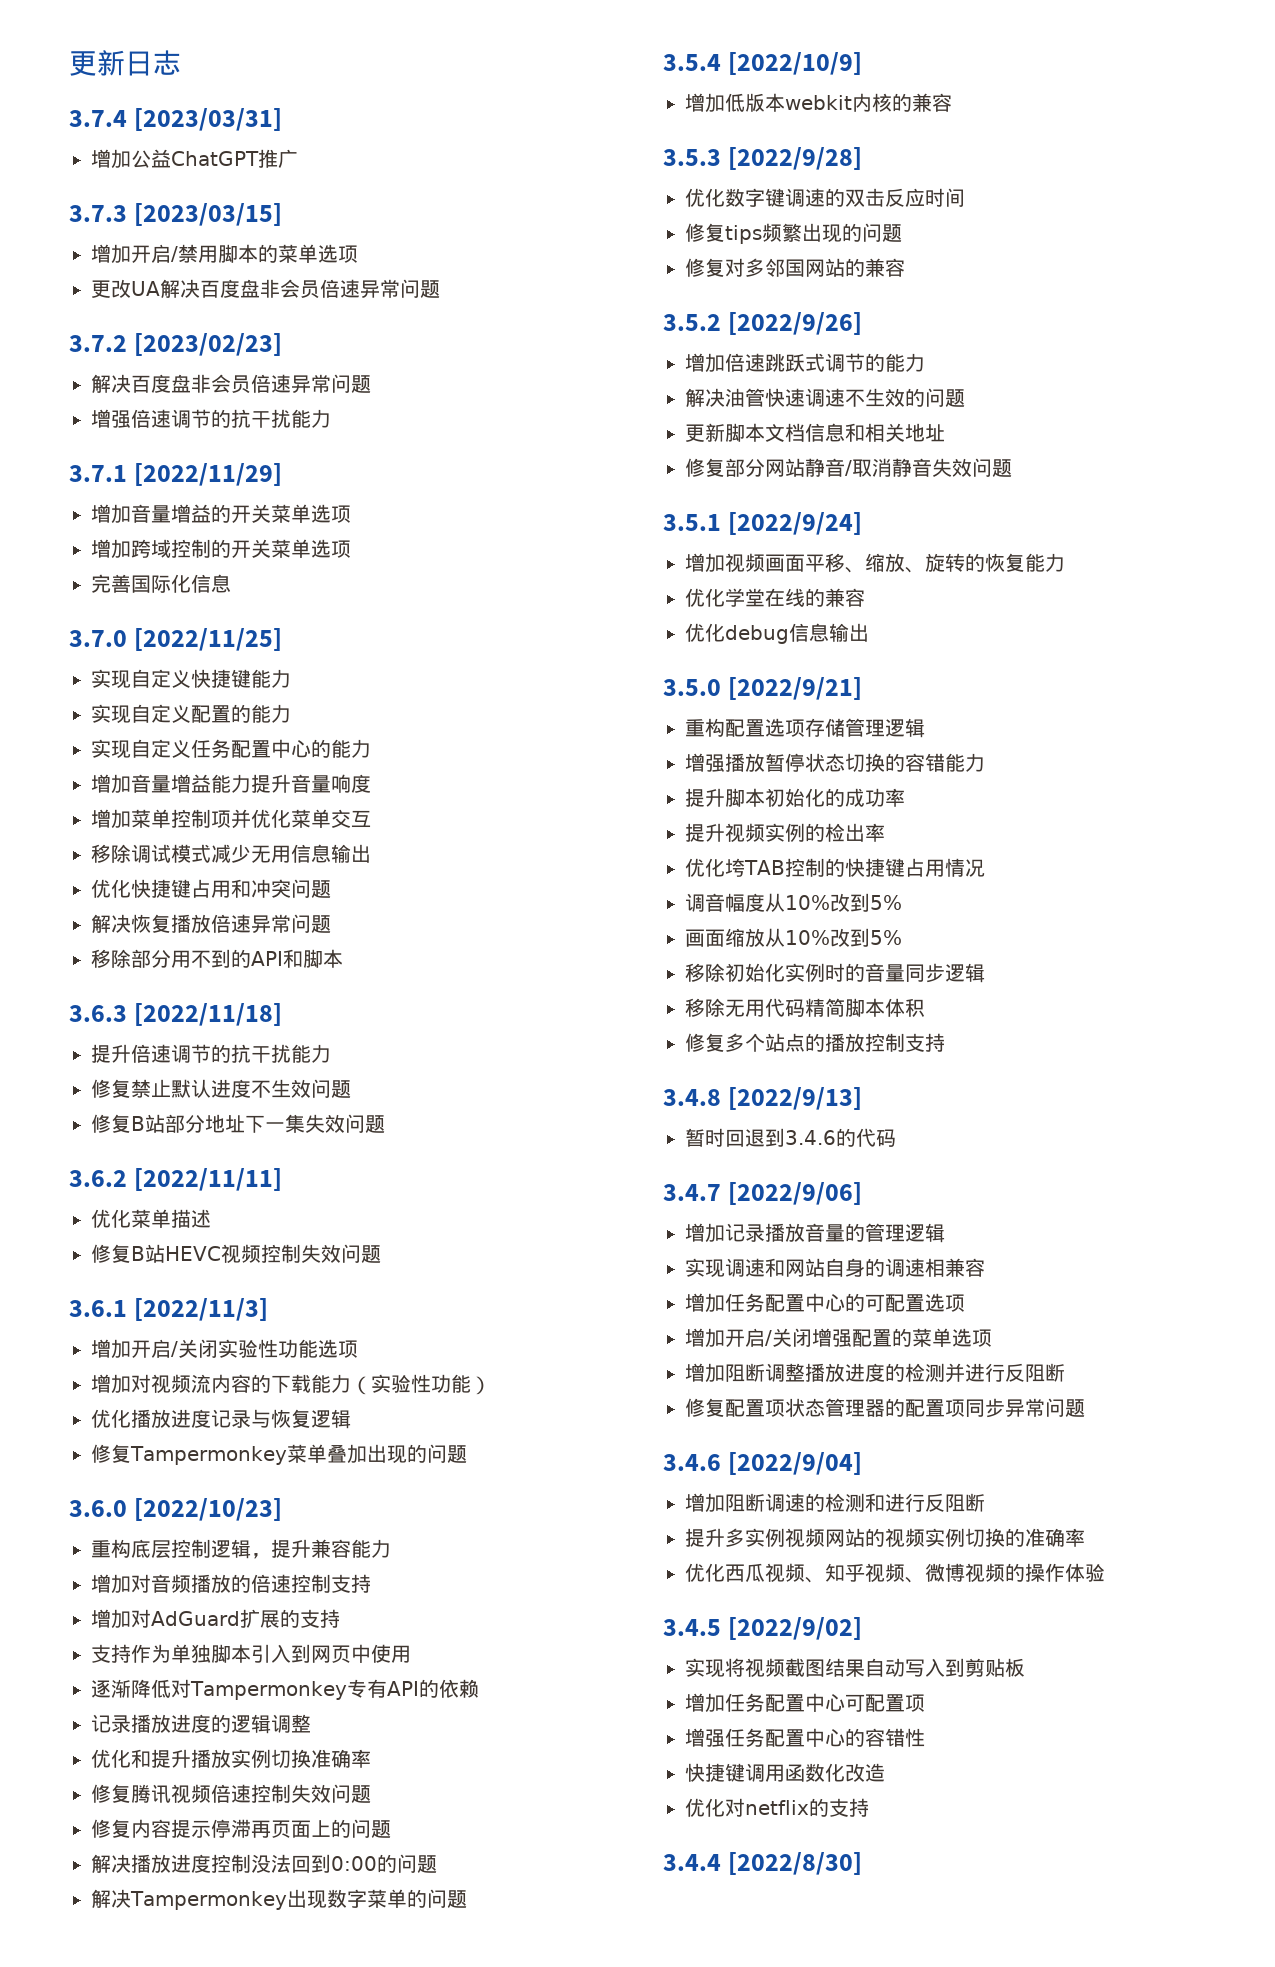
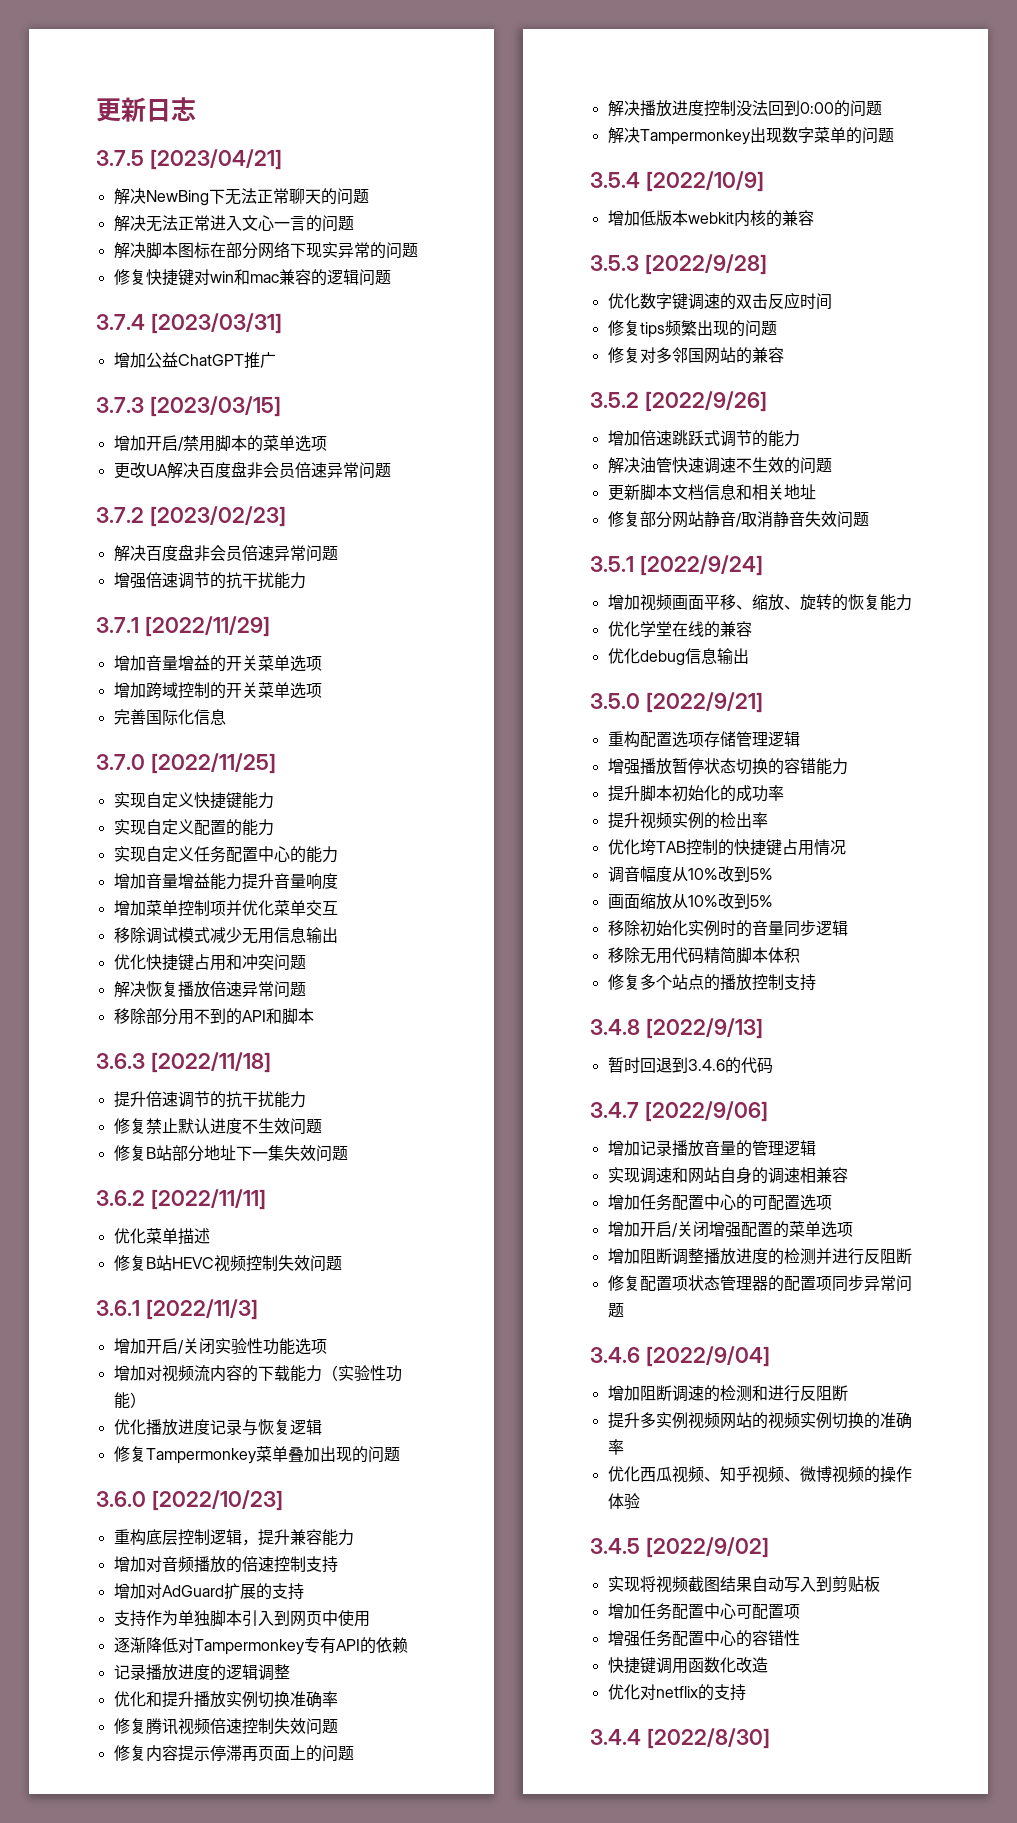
+ 3.7.5 [2023/04/21]
+ 解决NewBing下无法正常聊天的问题
+ 解决无法正常进入文心一言的问题
+ 解决脚本图标在部分网络下现实异常的问题
+ 修复快捷键对win和mac兼容的逻辑问题

